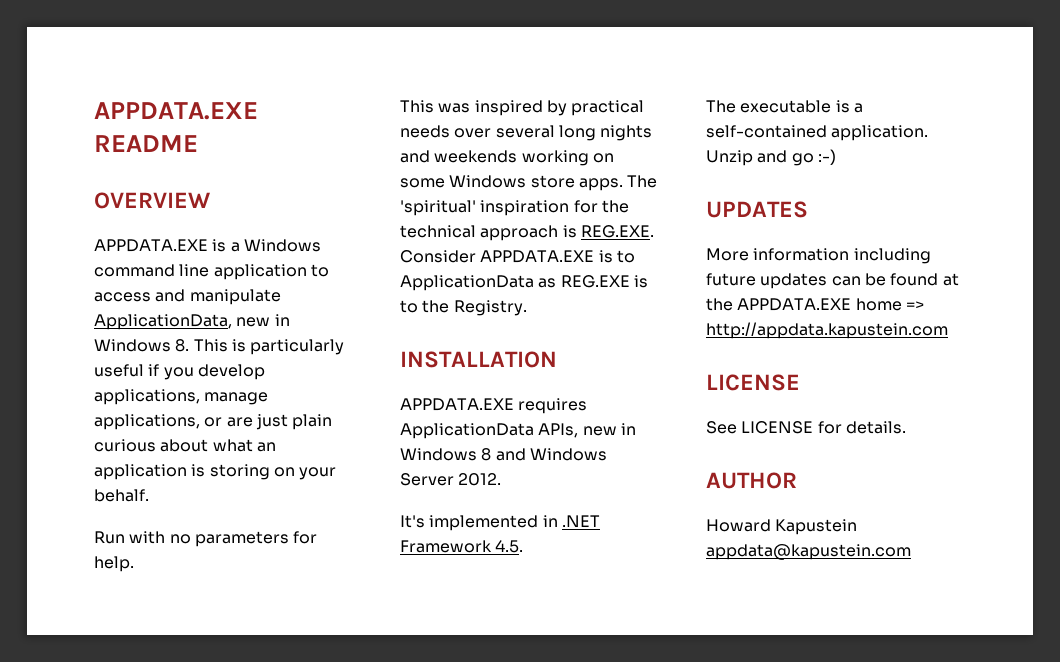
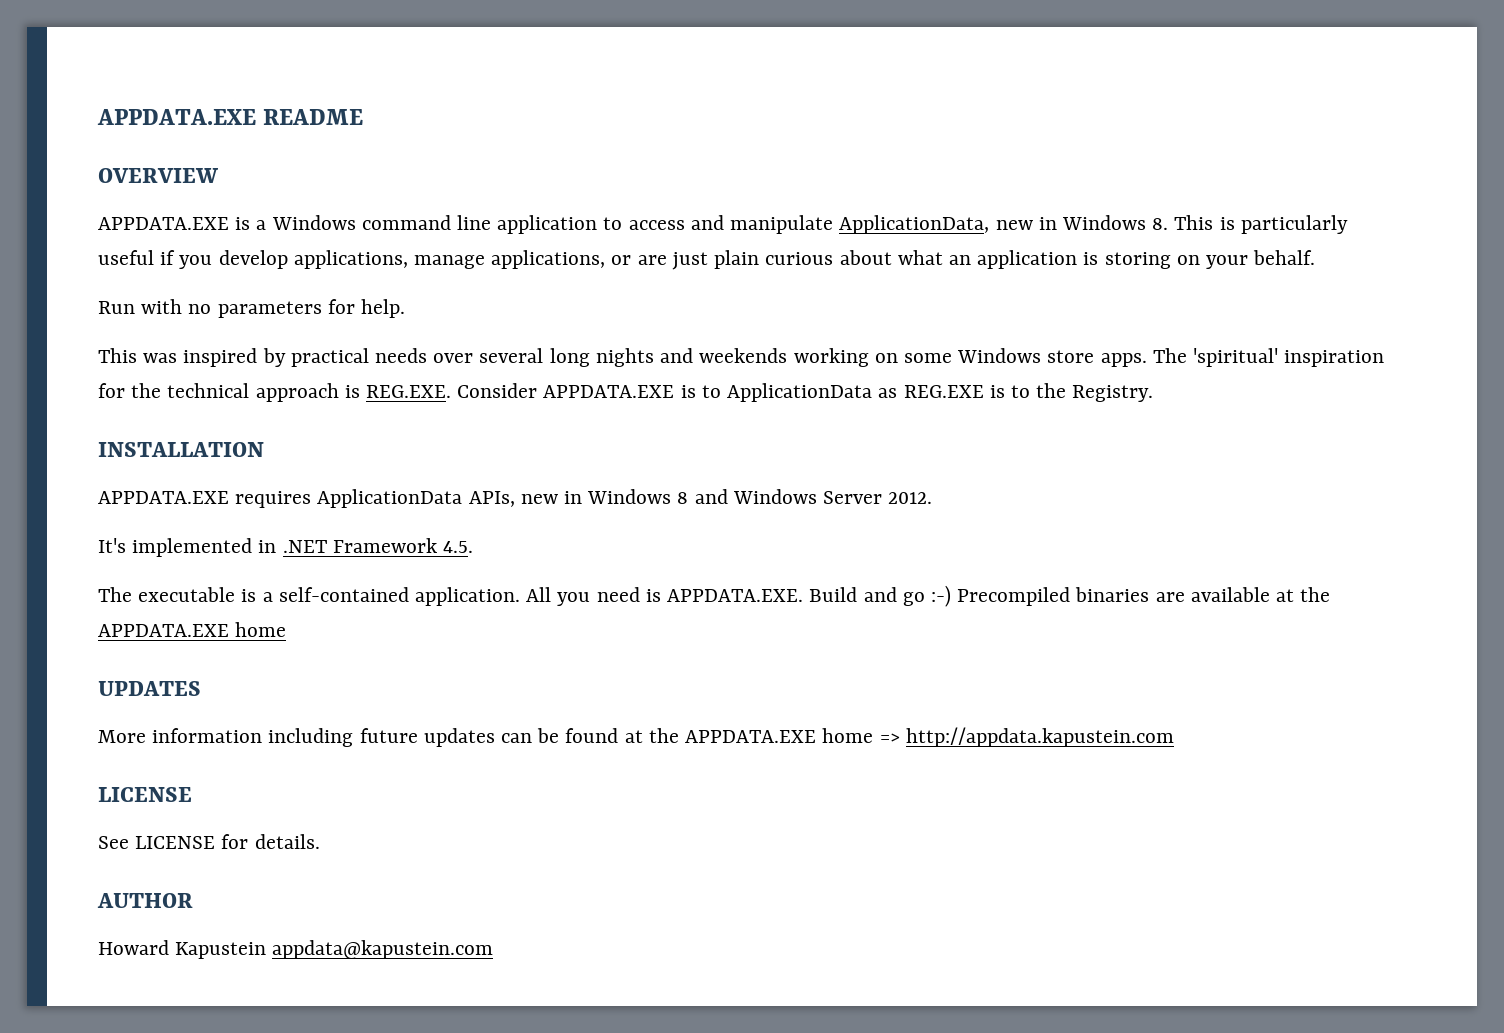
- Unzip and go :-)
+ All you need is APPDATA.EXE. Build and go :-) Precompiled binaries are available at the APPDATA.EXE home

